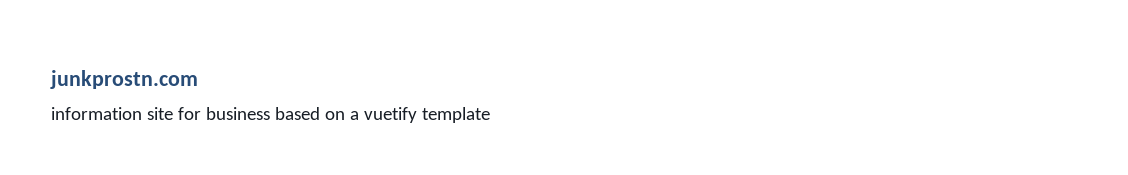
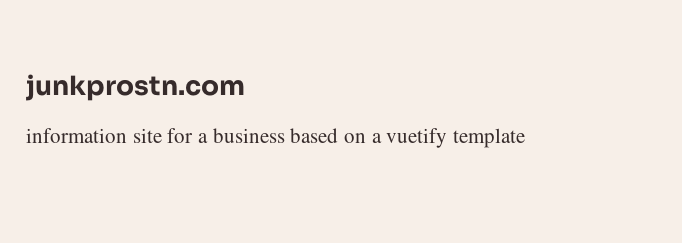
- information site for business based on a vuetify template
+ information site for a business based on a vuetify template

